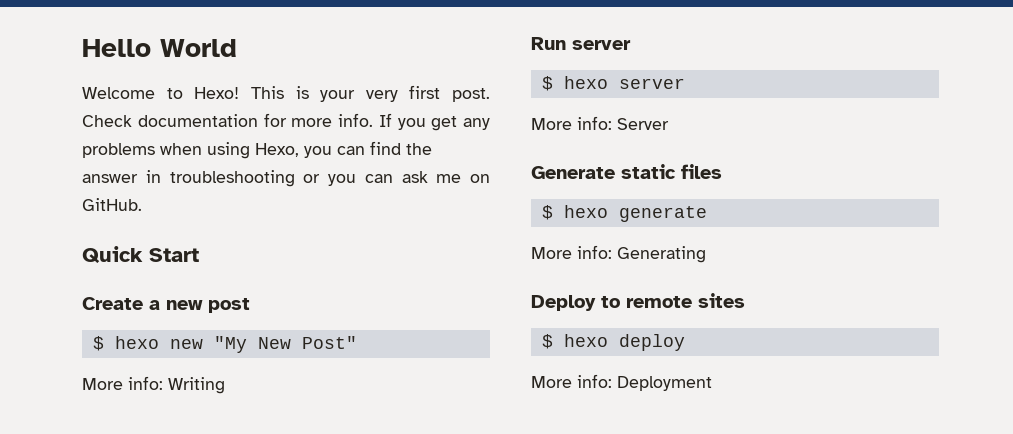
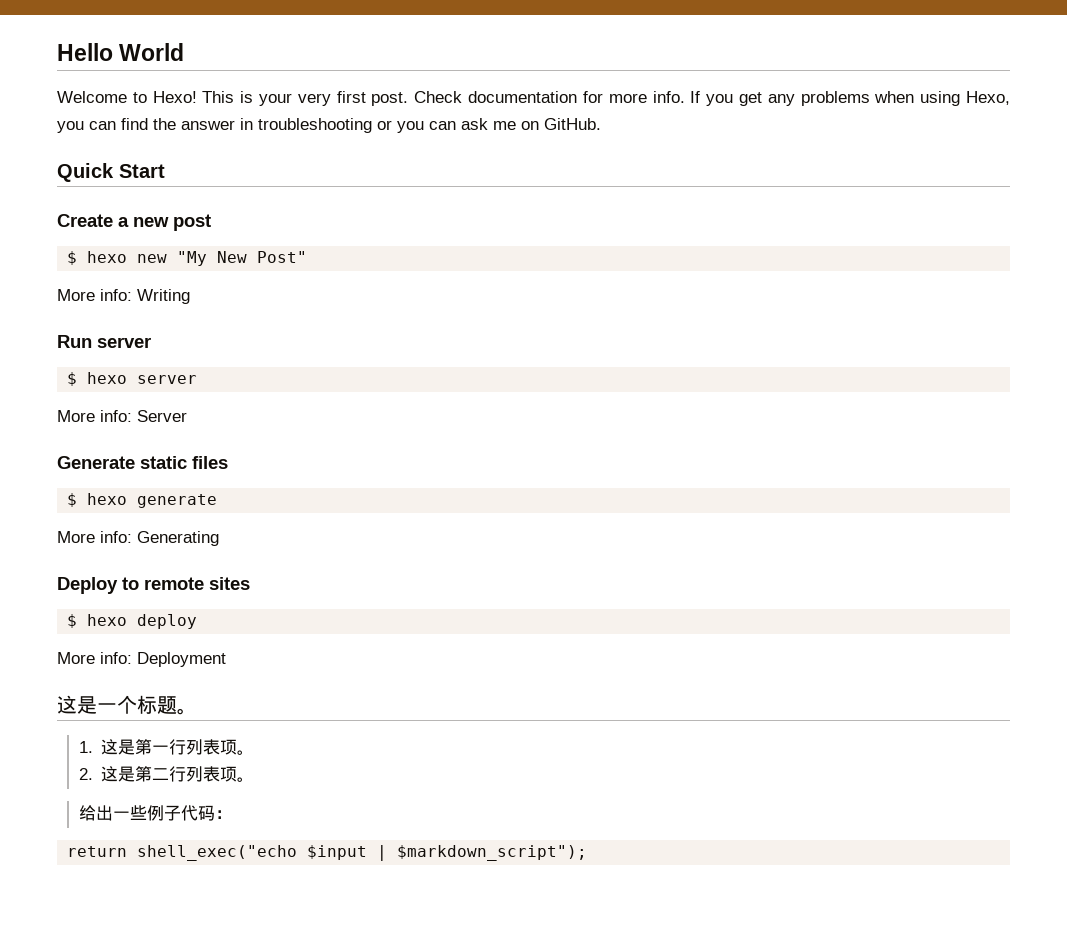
+ 这是一个标题。
+ 1.这是第一行列表项。
+ 2.这是第二行列表项。
+ 给出一些例子代码：
+ return shell_exec("echo $input | $markdown_script");

